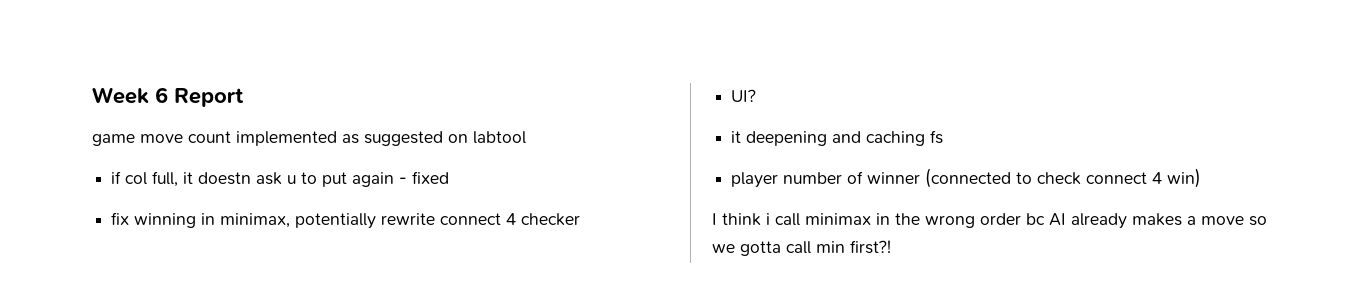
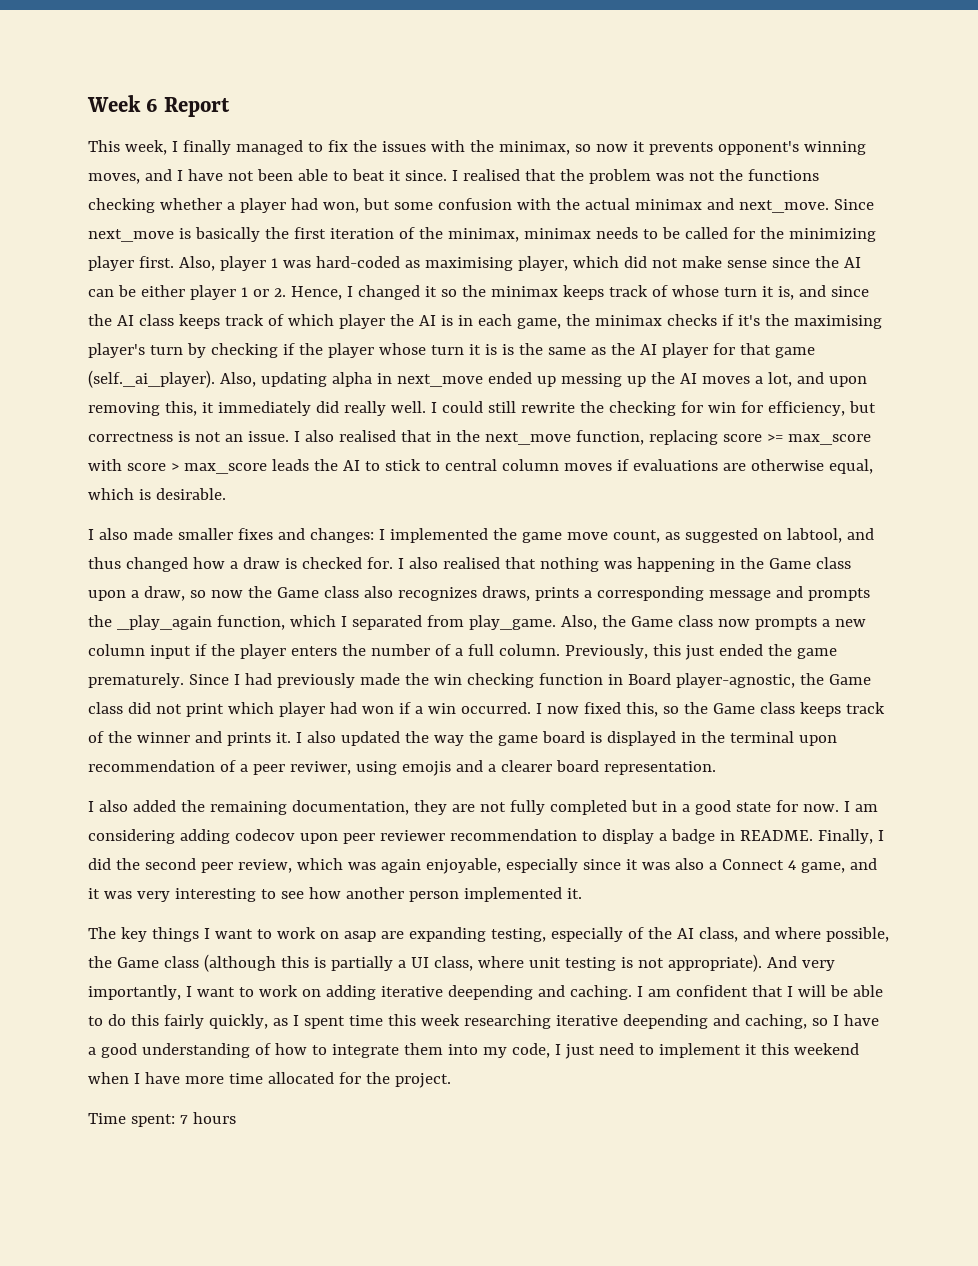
- game move count implemented as suggested on labtool
- if col full, it doestn ask u to put again - fixed
- fix winning in minimax, potentially rewrite connect 4 checker
- UI?
- it deepening and caching fs
- player number of winner (connected to check connect 4 win)
- I think i call minimax in the wrong order bc AI already makes a move so we gotta call min first?!
+ This week, I finally managed to fix the issues with the minimax, so now it prevents opponent's winning moves, and I have not been able to beat it since. I realised that the problem was not the functions checking whether a player had won, but some confusion with the actual minimax and next_move. Since next_move is basically the first iteration of the minimax, minimax needs to be called for the minimizing player first. Also, player 1 was hard-coded as maximising player, which did not make sense since the AI can be either player 1 or 2. Hence, I changed it so the minimax keeps track of whose turn it is, and since the AI class keeps track of which player the AI is in each game, the minimax checks if it's the maximising player's turn by checking if the player whose turn it is is the same as the AI player for that game (self._ai_player). Also, updating alpha in next_move ended up messing up the AI moves a lot, and upon removing this, it immediately did really well. I could still rewrite the checking for win for efficiency, but correctness is not an issue. I also realised that in the next_move function, replacing score >= max_score with score > max_score leads the AI to stick to central column moves if evaluations are otherwise equal, which is desirable.
+ I also made smaller fixes and changes: I implemented the game move count, as suggested on labtool, and thus changed how a draw is checked for. I also realised that nothing was happening in the Game class upon a draw, so now the Game class also recognizes draws, prints a corresponding message and prompts the _play_again function, which I separated from play_game. Also, the Game class now prompts a new column input if the player enters the number of a full column. Previously, this just ended the game prematurely. Since I had previously made the win checking function in Board player-agnostic, the Game class did not print which player had won if a win occurred. I now fixed this, so the Game class keeps track of the winner and prints it. I also updated the way the game board is displayed in the terminal upon recommendation of a peer reviwer, using emojis and a clearer board representation.
+ I also added the remaining documentation, they are not fully completed but in a good state for now. I am considering adding codecov upon peer reviewer recommendation to display a badge in README. Finally, I did the second peer review, which was again enjoyable, especially since it was also a Connect 4 game, and it was very interesting to see how another person implemented it.
+ The key things I want to work on asap are expanding testing, especially of the AI class, and where possible, the Game class (although this is partially a UI class, where unit testing is not appropriate). And very importantly, I want to work on adding iterative deepending and caching. I am confident that I will be able to do this fairly quickly, as I spent time this week researching iterative deepending and caching, so I have a good understanding of how to integrate them into my code, I just need to implement it this weekend when I have more time allocated for the project.
+ Time spent: 7 hours

